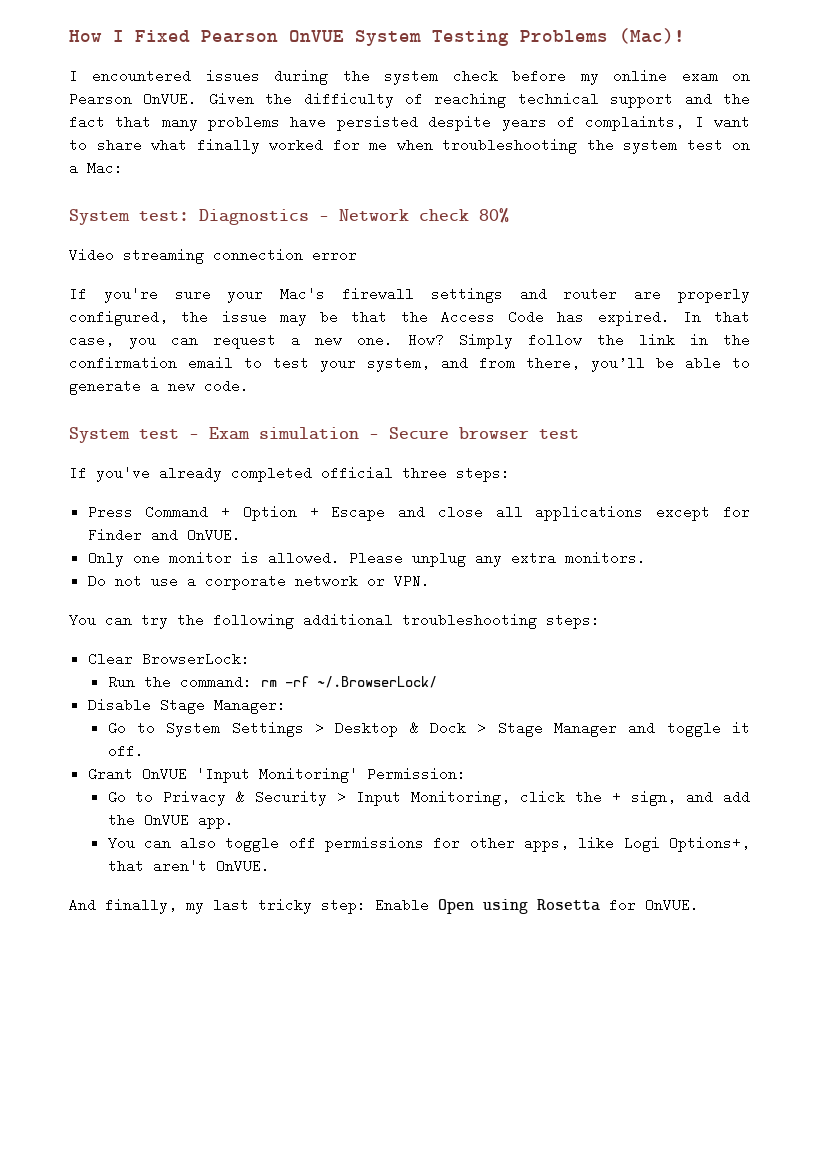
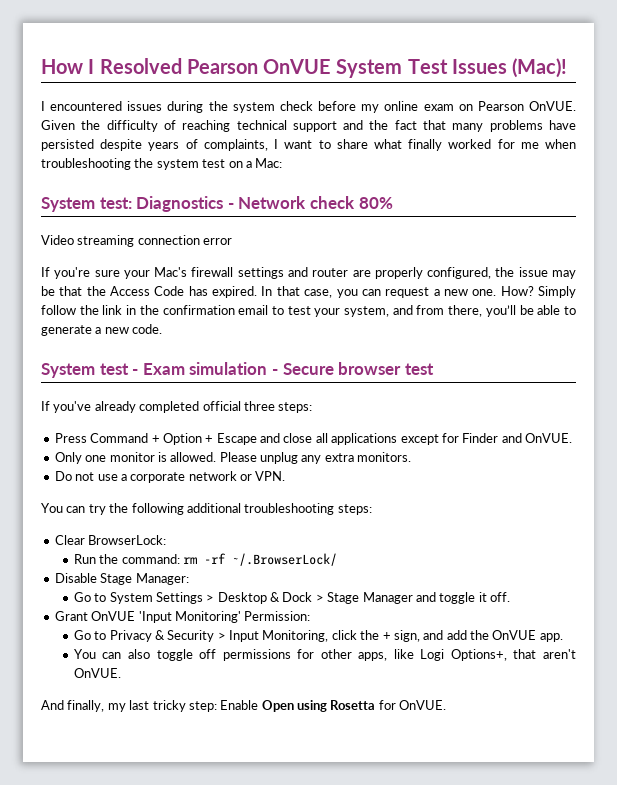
- How I Fixed Pearson OnVUE System Testing Problems (Mac)!
+ How I Resolved Pearson OnVUE System Test Issues (Mac)!

